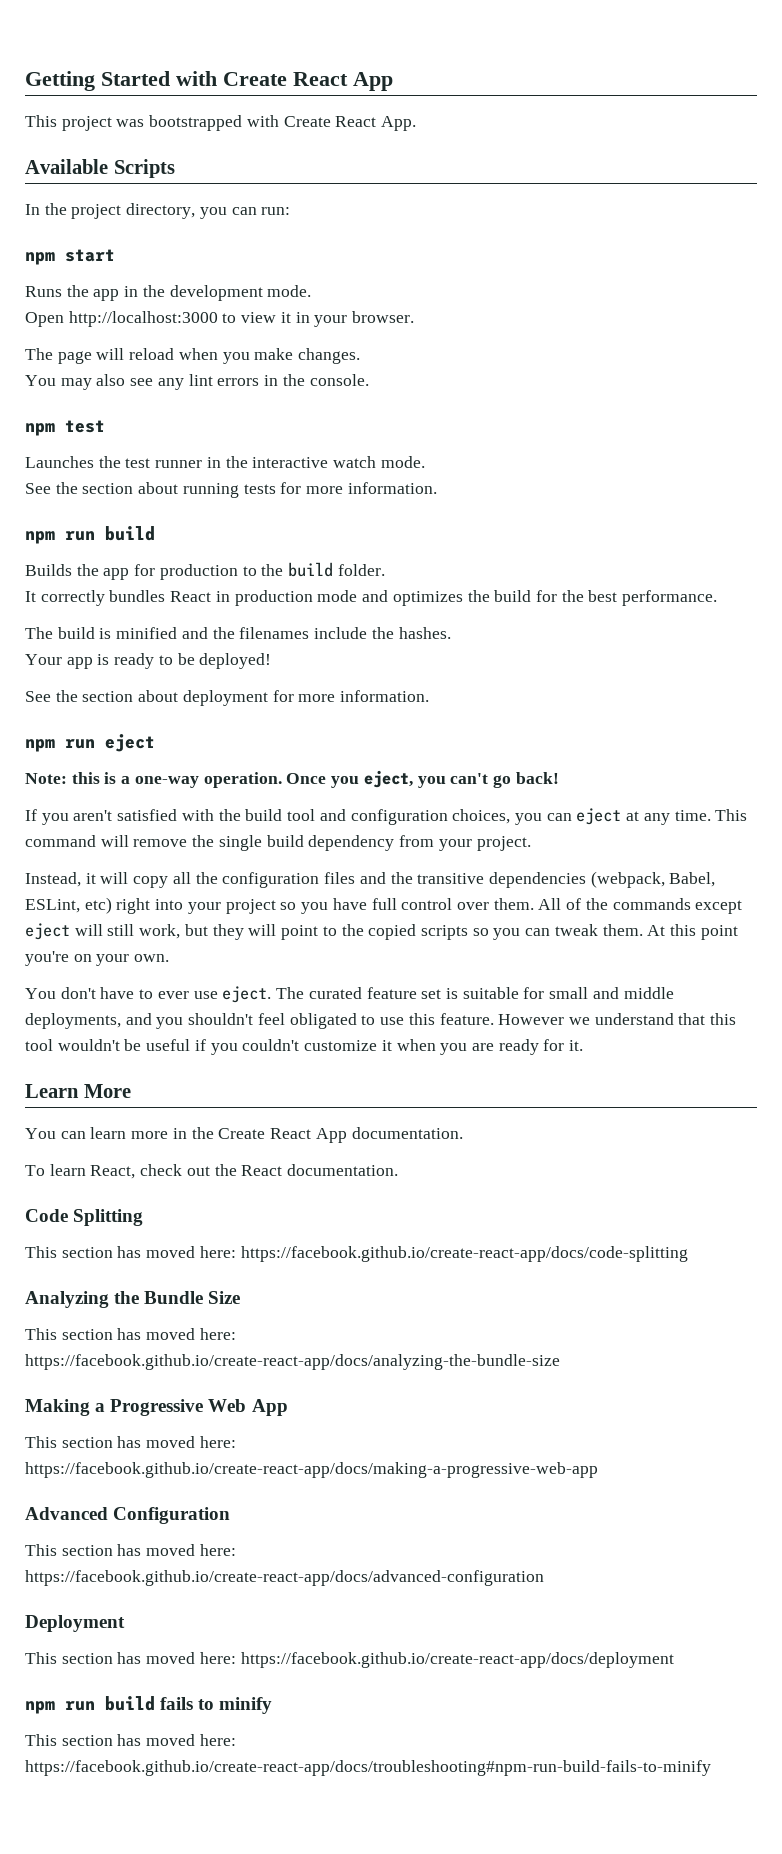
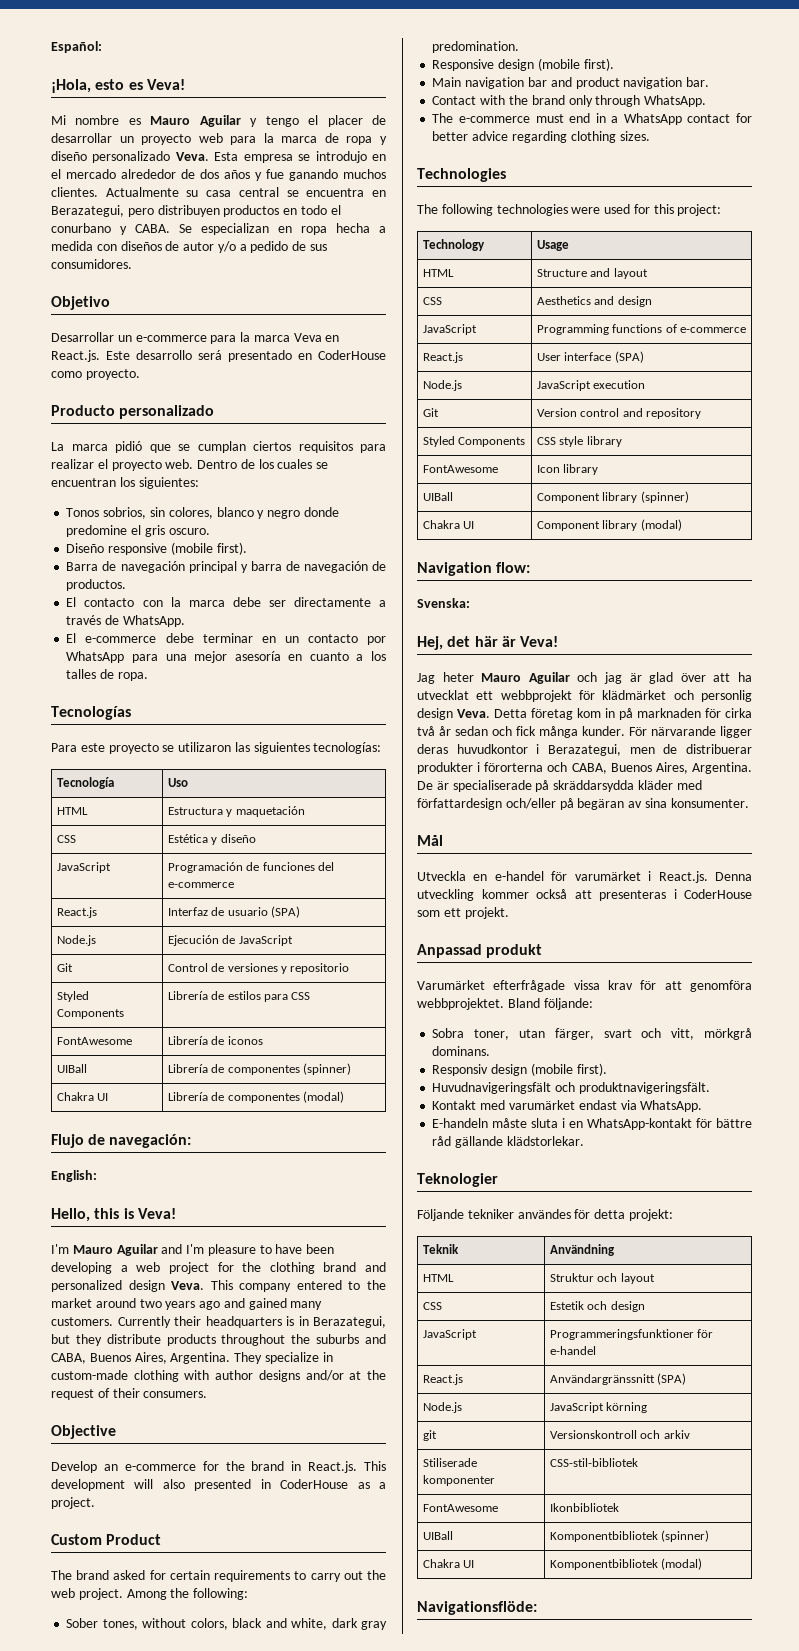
- Getting Started with Create React App
- This project was bootstrapped with Create React App.
- Available Scripts
- In the project directory, you can run:
- npm start
- Runs the app in the development mode.
- Open http://localhost:3000 to view it in your browser.
- The page will reload when you make changes.
- You may also see any lint errors in the console.
- npm test
- Launches the test runner in the interactive watch mode.
- See the section about running tests for more information.
- npm run build
- Builds the app for production to the build folder.
- It correctly bundles React in production mode and optimizes the build for the best performance.
- The build is minified and the filenames include the hashes.
- Your app is ready to be deployed!
- See the section about deployment for more information.
- npm run eject
- Note: this is a one-way operation. Once you eject, you can't go back!
- If you aren't satisfied with the build tool and configuration choices, you can eject at any time. This command will remove the single build dependency from your project.
- Instead, it will copy all the configuration files and the transitive dependencies (webpack, Babel, ESLint, etc) right into your project so you have full control over them. All of the commands except eject will still work, but they will point to the copied scripts so you can tweak them. At this point you're on your own.
- You don't have to ever use eject. The curated feature set is suitable for small and middle deployments, and you shouldn't feel obligated to use this feature. However we understand that this tool wouldn't be useful if you couldn't customize it when you are ready for it.
- Learn More
- You can learn more in the Create React App documentation.
- To learn React, check out the React documentation.
- Code Splitting
- This section has moved here: https://facebook.github.io/create-react-app/docs/code-splitting
- Analyzing the Bundle Size
- This section has moved here: https://facebook.github.io/create-react-app/docs/analyzing-the-bundle-size
- Making a Progressive Web App
- This section has moved here: https://facebook.github.io/create-react-app/docs/making-a-progressive-web-app
- Advanced Configuration
- This section has moved here: https://facebook.github.io/create-react-app/docs/advanced-configuration
- Deployment
- This section has moved here: https://facebook.github.io/create-react-app/docs/deployment
- npm run build fails to minify
- This section has moved here: https://facebook.github.io/create-react-app/docs/troubleshooting#npm-run-build-fails-to-minify
+ Español:
+ ¡Hola, esto es Veva!
+ Mi nombre es Mauro Aguilar y tengo el placer de desarrollar un proyecto web para la marca de ropa y diseño personalizado Veva. Esta empresa se introdujo en el mercado alrededor de dos años y fue ganando muchos clientes. Actualmente su casa central se encuentra en Berazategui, pero distribuyen productos en todo el conurbano y CABA. Se especializan en ropa hecha a medida con diseños de autor y/o a pedido de sus consumidores.
+ Objetivo
+ Desarrollar un e-commerce para la marca Veva en React.js. Este desarrollo será presentado en CoderHouse como proyecto.
+ Producto personalizado
+ La marca pidió que se cumplan ciertos requisitos para realizar el proyecto web. Dentro de los cuales se encuentran los siguientes:
+ Tonos sobrios, sin colores, blanco y negro donde predomine el gris oscuro.
+ Diseño responsive (mobile first).
+ Barra de navegación principal y barra de navegación de productos.
+ El contacto con la marca debe ser directamente a través de WhatsApp.
+ El e-commerce debe terminar en un contacto por WhatsApp para una mejor asesoría en cuanto a los talles de ropa.
+ Tecnologías
+ Para este proyecto se utilizaron las siguientes tecnologías:
+ Tecnología | Uso
+ HTML | Estructura y maquetación
+ CSS | Estética y diseño
+ JavaScript | Programación de funciones del e-commerce
+ React.js | Interfaz de usuario (SPA)
+ Node.js | Ejecución de JavaScript
+ Git | Control de versiones y repositorio
+ Styled Components | Librería de estilos para CSS
+ FontAwesome | Librería de iconos
+ UIBall | Librería de componentes (spinner)
+ Chakra UI | Librería de componentes (modal)
+ Flujo de navegación:
+ English:
+ Hello, this is Veva!
+ I'm Mauro Aguilar and I'm pleasure to have been developing a web project for the clothing brand and personalized design Veva. This company entered to the market around two years ago and gained many customers. Currently their headquarters is in Berazategui, but they distribute products throughout the suburbs and CABA, Buenos Aires, Argentina. They specialize in custom-made clothing with author designs and/or at the request of their consumers.
+ Objective
+ Develop an e-commerce for the brand in React.js. This development will also presented in CoderHouse as a project.
+ Custom Product
+ The brand asked for certain requirements to carry out the web project. Among the following:
+ Sober tones, without colors, black and white, dark gray predomination.
+ Responsive design (mobile first).
+ Main navigation bar and product navigation bar.
+ Contact with the brand only through WhatsApp.
+ The e-commerce must end in a WhatsApp contact for better advice regarding clothing sizes.
+ Technologies
+ The following technologies were used for this project:
+ Technology | Usage
+ HTML | Structure and layout
+ CSS | Aesthetics and design
+ JavaScript | Programming functions of e-commerce
+ React.js | User interface (SPA)
+ Node.js | JavaScript execution
+ Git | Version control and repository
+ Styled Components | CSS style library
+ FontAwesome | Icon library
+ UIBall | Component library (spinner)
+ Chakra UI | Component library (modal)
+ Navigation flow:
+ Svenska:
+ Hej, det här är Veva!
+ Jag heter Mauro Aguilar och jag är glad över att ha utvecklat ett webbprojekt för klädmärket och personlig design Veva. Detta företag kom in på marknaden för cirka två år sedan och fick många kunder. För närvarande ligger deras huvudkontor i Berazategui, men de distribuerar produkter i förorterna och CABA, Buenos Aires, Argentina. De är specialiserade på skräddarsydda kläder med författardesign och/eller på begäran av sina konsumenter.
+ Mål
+ Utveckla en e-handel för varumärket i React.js. Denna utveckling kommer också att presenteras i CoderHouse som ett projekt.
+ Anpassad produkt
+ Varumärket efterfrågade vissa krav för att genomföra webbprojektet. Bland följande:
+ Sobra toner, utan färger, svart och vitt, mörkgrå dominans.
+ Responsiv design (mobile first).
+ Huvudnavigeringsfält och produktnavigeringsfält.
+ Kontakt med varumärket endast via WhatsApp.
+ E-handeln måste sluta i en WhatsApp-kontakt för bättre råd gällande klädstorlekar.
+ Teknologier
+ Följande tekniker användes för detta projekt:
+ Teknik | Användning
+ HTML | Struktur och layout
+ CSS | Estetik och design
+ JavaScript | Programmeringsfunktioner för e-handel
+ React.js | Användargränssnitt (SPA)
+ Node.js | JavaScript körning
+ git | Versionskontroll och arkiv
+ Stiliserade komponenter | CSS-stil-bibliotek
+ FontAwesome | Ikonbibliotek
+ UIBall | Komponentbibliotek (spinner)
+ Chakra UI | Komponentbibliotek (modal)
+ Navigationsflöde:

